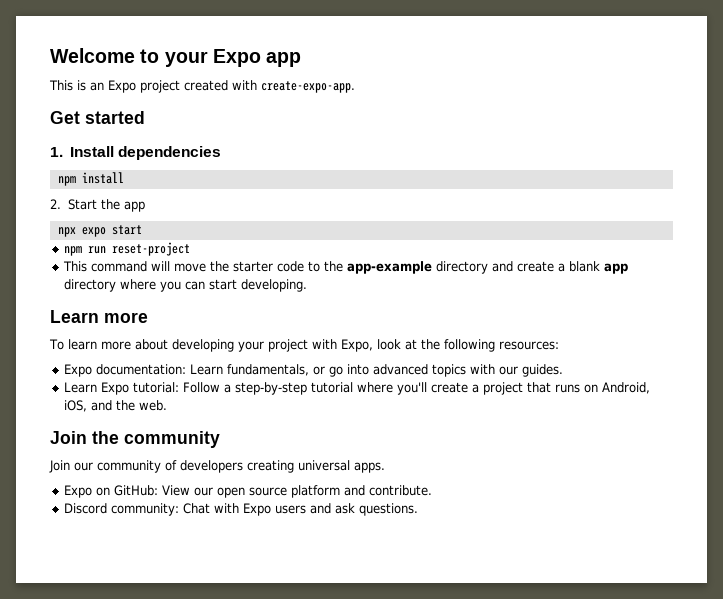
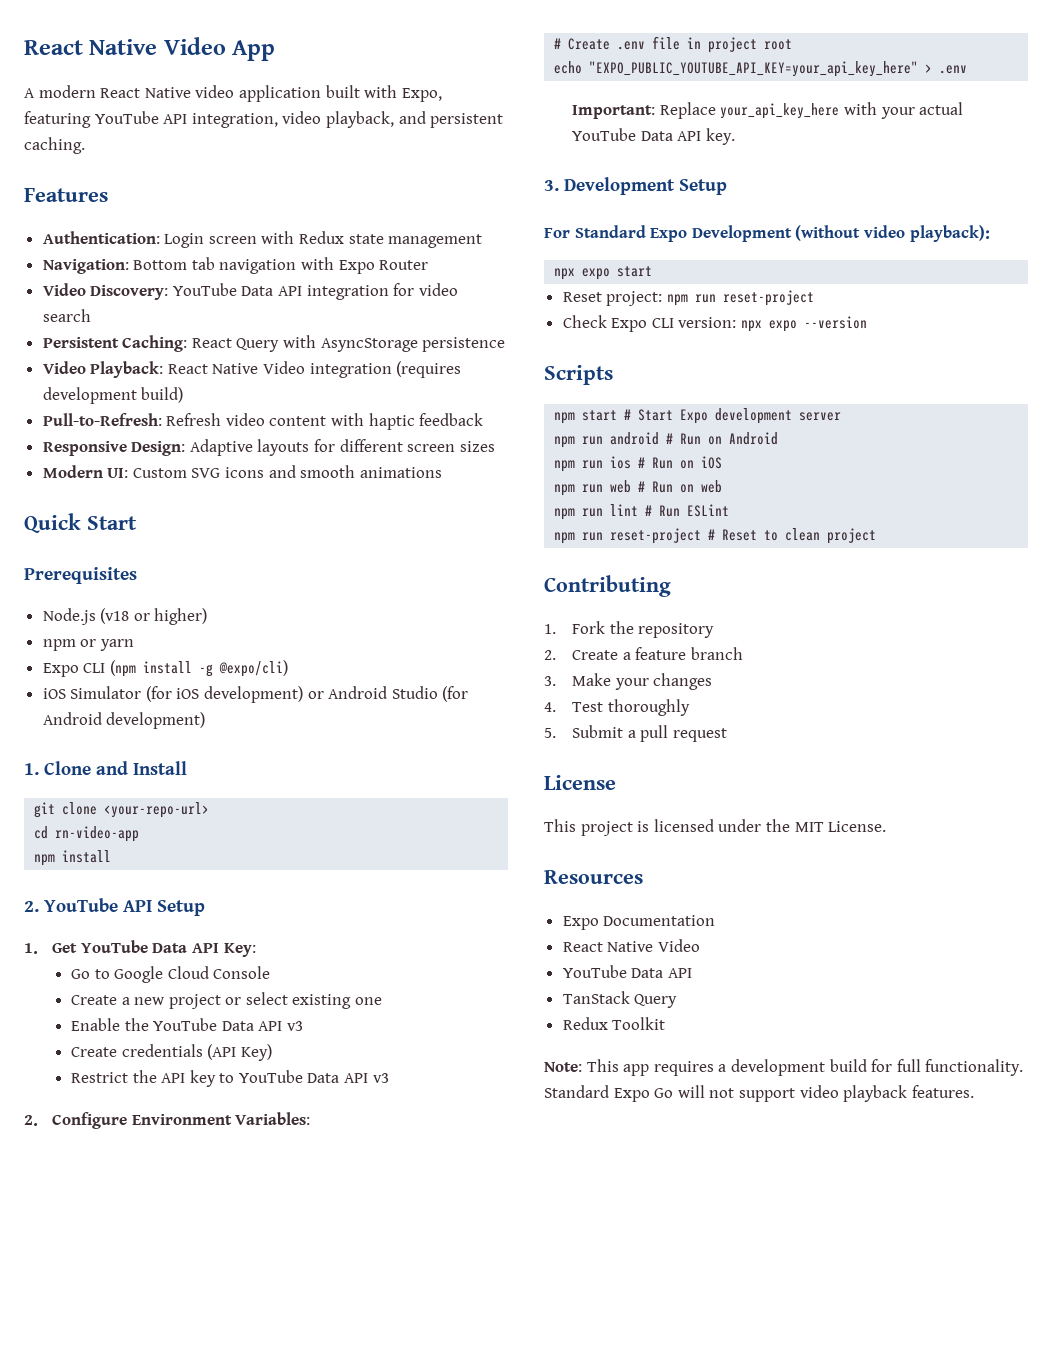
- Welcome to your Expo app
- This is an Expo project created with create-expo-app.
- Get started
- 1. Install dependencies
+ React Native Video App
+ A modern React Native video application built with Expo, featuring YouTube API integration, video playback, and persistent caching.
+ Features
+ Authentication: Login screen with Redux state management
+ Navigation: Bottom tab navigation with Expo Router
+ Video Discovery: YouTube Data API integration for video search
+ Persistent Caching: React Query with AsyncStorage persistence
+ Video Playback: React Native Video integration (requires development build)
+ Pull-to-Refresh: Refresh video content with haptic feedback
+ Responsive Design: Adaptive layouts for different screen sizes
+ Modern UI: Custom SVG icons and smooth animations
+ Quick Start
+ Prerequisites
+ Node.js (v18 or higher)
+ npm or yarn
+ Expo CLI (npm install -g @expo/cli)
+ iOS Simulator (for iOS development) or Android Studio (for Android development)
+ 1. Clone and Install
+ git clone <your-repo-url>
+ cd rn-video-app
  npm install
- 2. Start the app
+ 2. YouTube API Setup
+ 1. Get YouTube Data API Key:
+ Go to Google Cloud Console
+ Create a new project or select existing one
+ Enable the YouTube Data API v3
+ Create credentials (API Key)
+ Restrict the API key to YouTube Data API v3
+ 2. Configure Environment Variables:
+ # Create .env file in project root
+ echo "EXPO_PUBLIC_YOUTUBE_API_KEY=your_api_key_here" > .env
+ Important: Replace your_api_key_here with your actual YouTube Data API key.
+ 3. Development Setup
+ For Standard Expo Development (without video playback):
- npm run reset-project
+ Reset project: npm run reset-project
- This command will move the starter code to the app-example directory and create a blank app directory where you can start developing.
- Learn more
- To learn more about developing your project with Expo, look at the following resources:
- Expo documentation: Learn fundamentals, or go into advanced topics with our guides.
- Learn Expo tutorial: Follow a step-by-step tutorial where you'll create a project that runs on Android, iOS, and the web.
- Join the community
- Join our community of developers creating universal apps.
- Expo on GitHub: View our open source platform and contribute.
- Discord community: Chat with Expo users and ask questions.
+ Check Expo CLI version: npx expo --version
+ Scripts
+ npm start # Start Expo development server
+ npm run android # Run on Android
+ npm run ios # Run on iOS
+ npm run web # Run on web
+ npm run lint # Run ESLint
+ npm run reset-project # Reset to clean project
+ Contributing
+ 1. Fork the repository
+ 2. Create a feature branch
+ 3. Make your changes
+ 4. Test thoroughly
+ 5. Submit a pull request
+ License
+ This project is licensed under the MIT License.
+ Resources
+ Expo Documentation
+ React Native Video
+ YouTube Data API
+ TanStack Query
+ Redux Toolkit
+ Note: This app requires a development build for full functionality. Standard Expo Go will not support video playback features.

